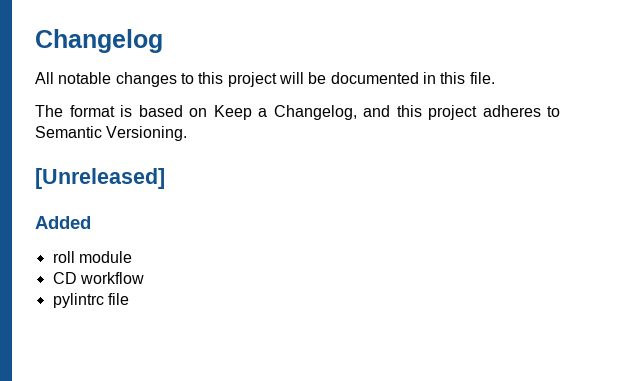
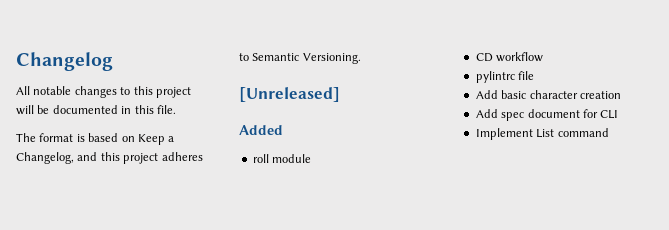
+ Add basic character creation
+ Add spec document for CLI
+ Implement List command

